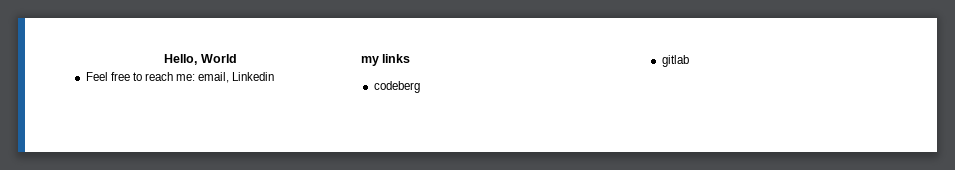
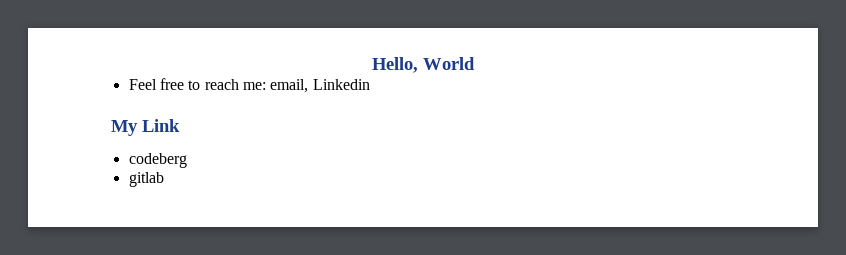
- my links
+ My Link

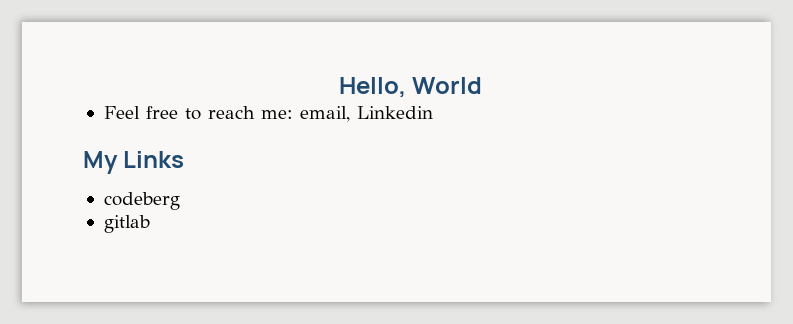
- My Link
+ My Links

